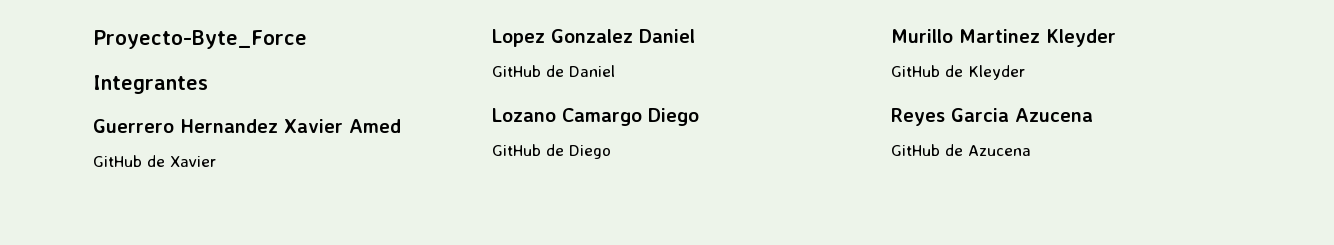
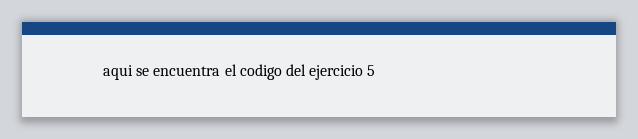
- Proyecto-Byte_Force
- Integrantes
- Guerrero Hernandez Xavier Amed
- GitHub de Xavier
- Lopez Gonzalez Daniel
- GitHub de Daniel
- Lozano Camargo Diego
- GitHub de Diego
- Murillo Martinez Kleyder
- GitHub de Kleyder
- Reyes Garcia Azucena
- GitHub de Azucena
+ aqui se encuentra el codigo del ejercicio 5

